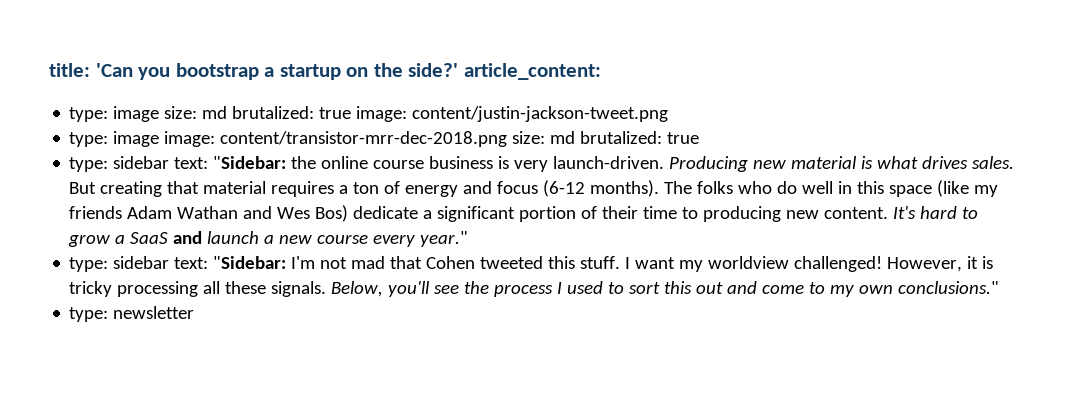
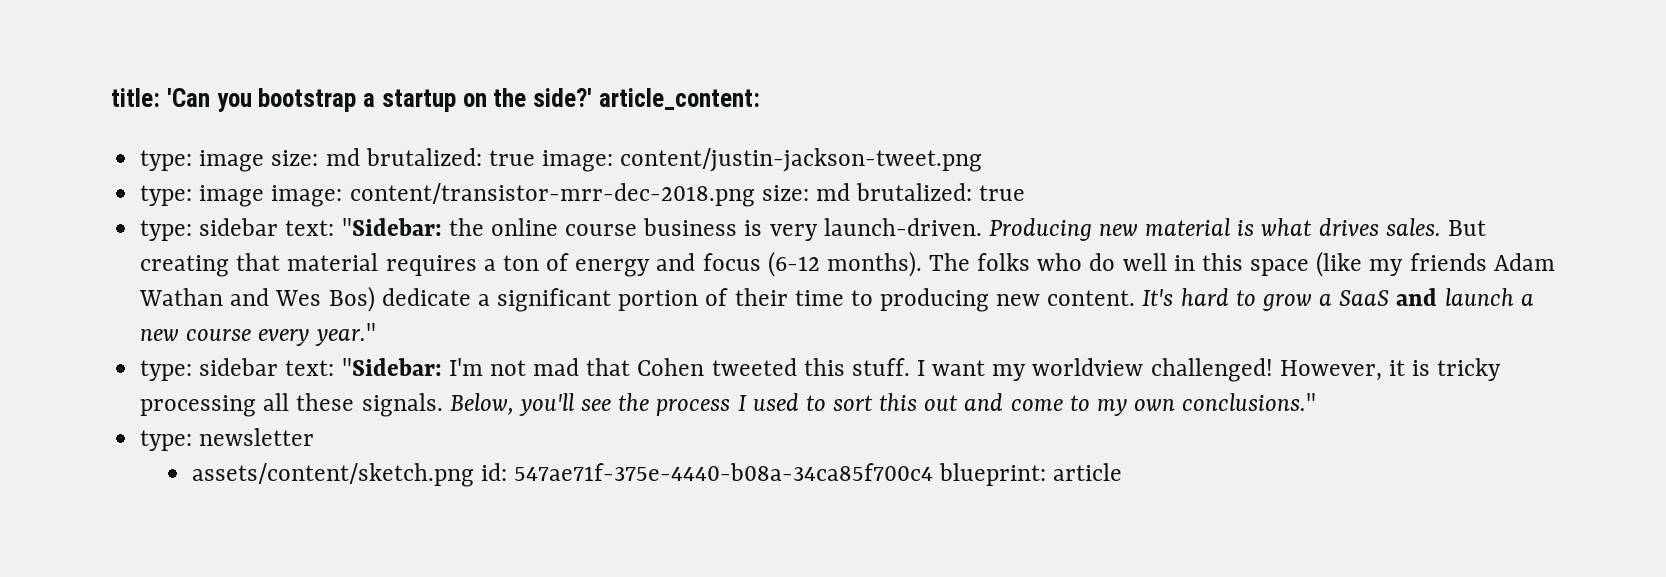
+ assets/content/sketch.png id: 547ae71f-375e-4440-b08a-34ca85f700c4 blueprint: article

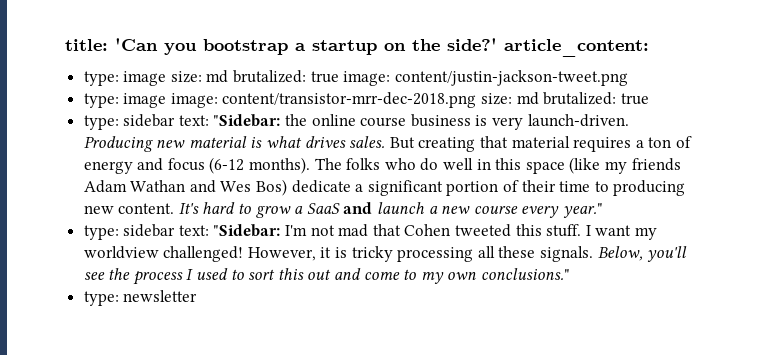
- assets/content/sketch.png id: 547ae71f-375e-4440-b08a-34ca85f700c4 blueprint: article

